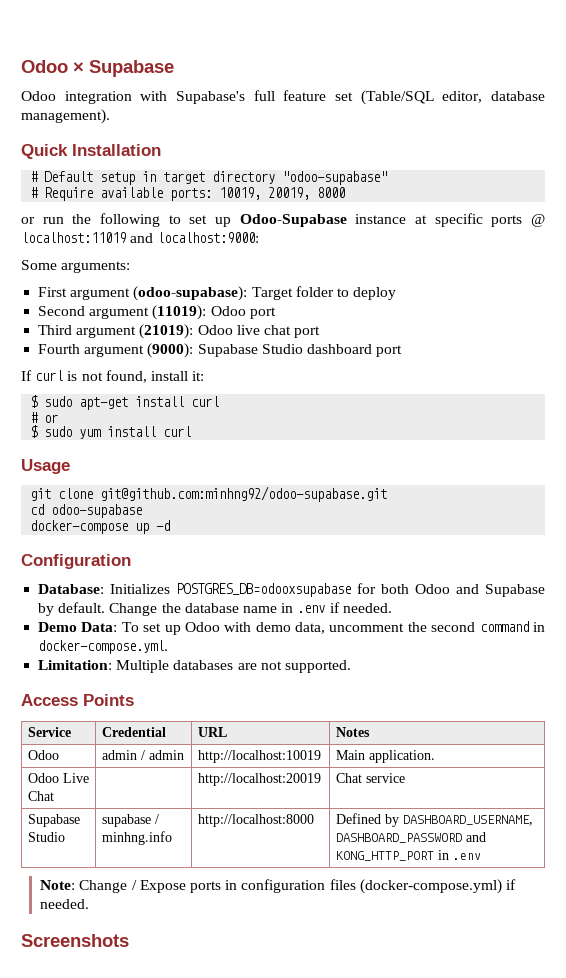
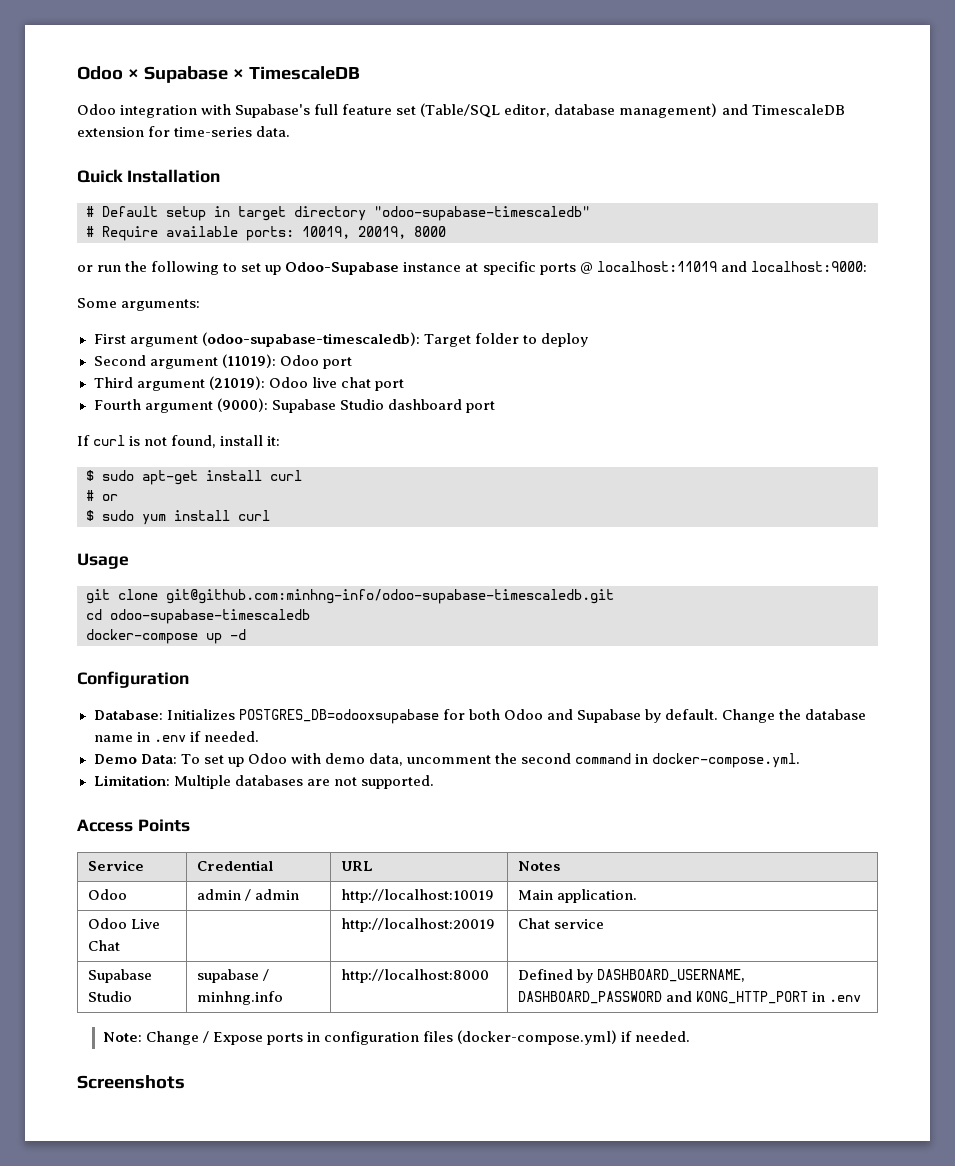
- Odoo × Supabase
+ Odoo × Supabase × TimescaleDB
- Odoo integration with Supabase's full feature set (Table/SQL editor, database management).
+ Odoo integration with Supabase's full feature set (Table/SQL editor, database management) and TimescaleDB extension for time-series data.
- # Default setup in target directory "odoo-supabase"
+ # Default setup in target directory "odoo-supabase-timescaledb"
- First argument (odoo-supabase): Target folder to deploy
+ First argument (odoo-supabase-timescaledb): Target folder to deploy
- git clone git@github.com:minhng92/odoo-supabase.git
+ git clone git@github.com:minhng-info/odoo-supabase-timescaledb.git
- cd odoo-supabase
+ cd odoo-supabase-timescaledb

